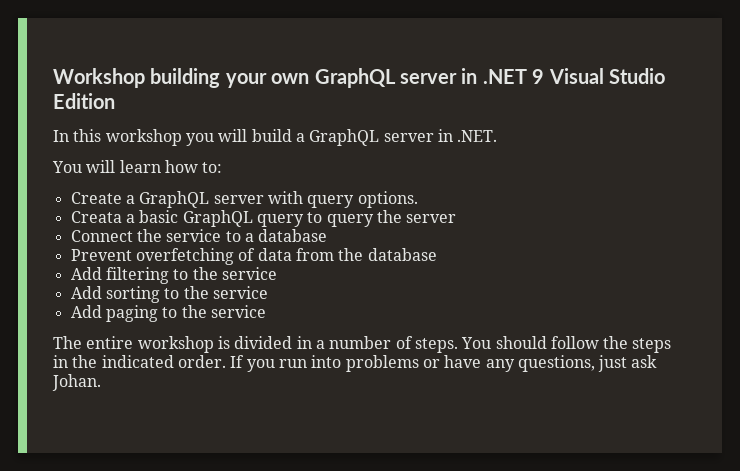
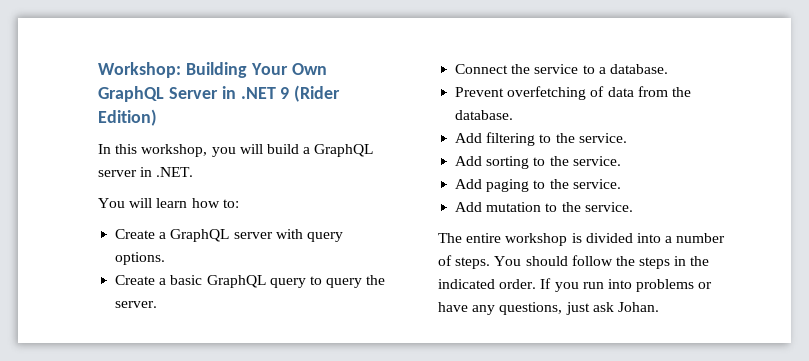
- Workshop building your own GraphQL server in .NET 9 Visual Studio Edition
+ Workshop: Building Your Own GraphQL Server in .NET 9 (Rider Edition)
- In this workshop you will build a GraphQL server in .NET.
+ In this workshop, you will build a GraphQL server in .NET.
- Creata a basic GraphQL query to query the server
+ Create a basic GraphQL query to query the server.
- Connect the service to a database
+ Connect the service to a database.
- Prevent overfetching of data from the database
+ Prevent overfetching of data from the database.
- Add filtering to the service
+ Add filtering to the service.
- Add sorting to the service
+ Add sorting to the service.
- Add paging to the service
+ Add paging to the service.
+ Add mutation to the service.
- The entire workshop is divided in a number of steps.
+ The entire workshop is divided into a number of steps.

